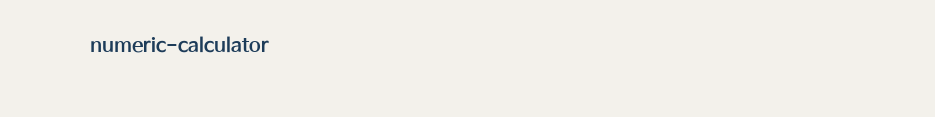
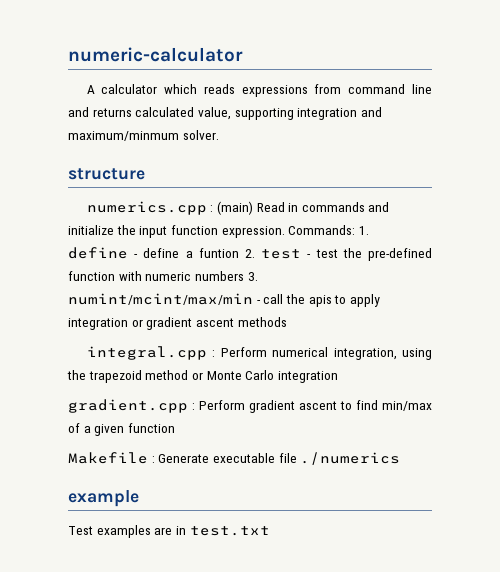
+ A calculator which reads expressions from command line and returns calculated value, supporting integration and maximum/minmum solver.
+ structure
+ numerics.cpp : (main) Read in commands and initialize the input function expression. Commands: 1. define - define a funtion 2. test - test the pre-defined function with numeric numbers 3. numint/mcint/max/min - call the apis to apply integration or gradient ascent methods
+ integral.cpp : Perform numerical integration, using the trapezoid method or Monte Carlo integration
+ gradient.cpp : Perform gradient ascent to find min/max of a given function
+ Makefile : Generate executable file ./numerics
+ example
+ Test examples are in test.txt

